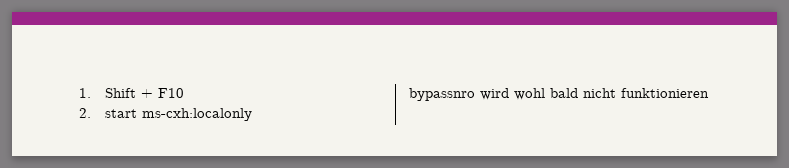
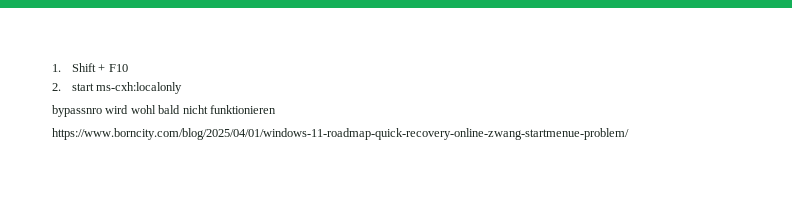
+ https://www.borncity.com/blog/2025/04/01/windows-11-roadmap-quick-recovery-online-zwang-startmenue-problem/

